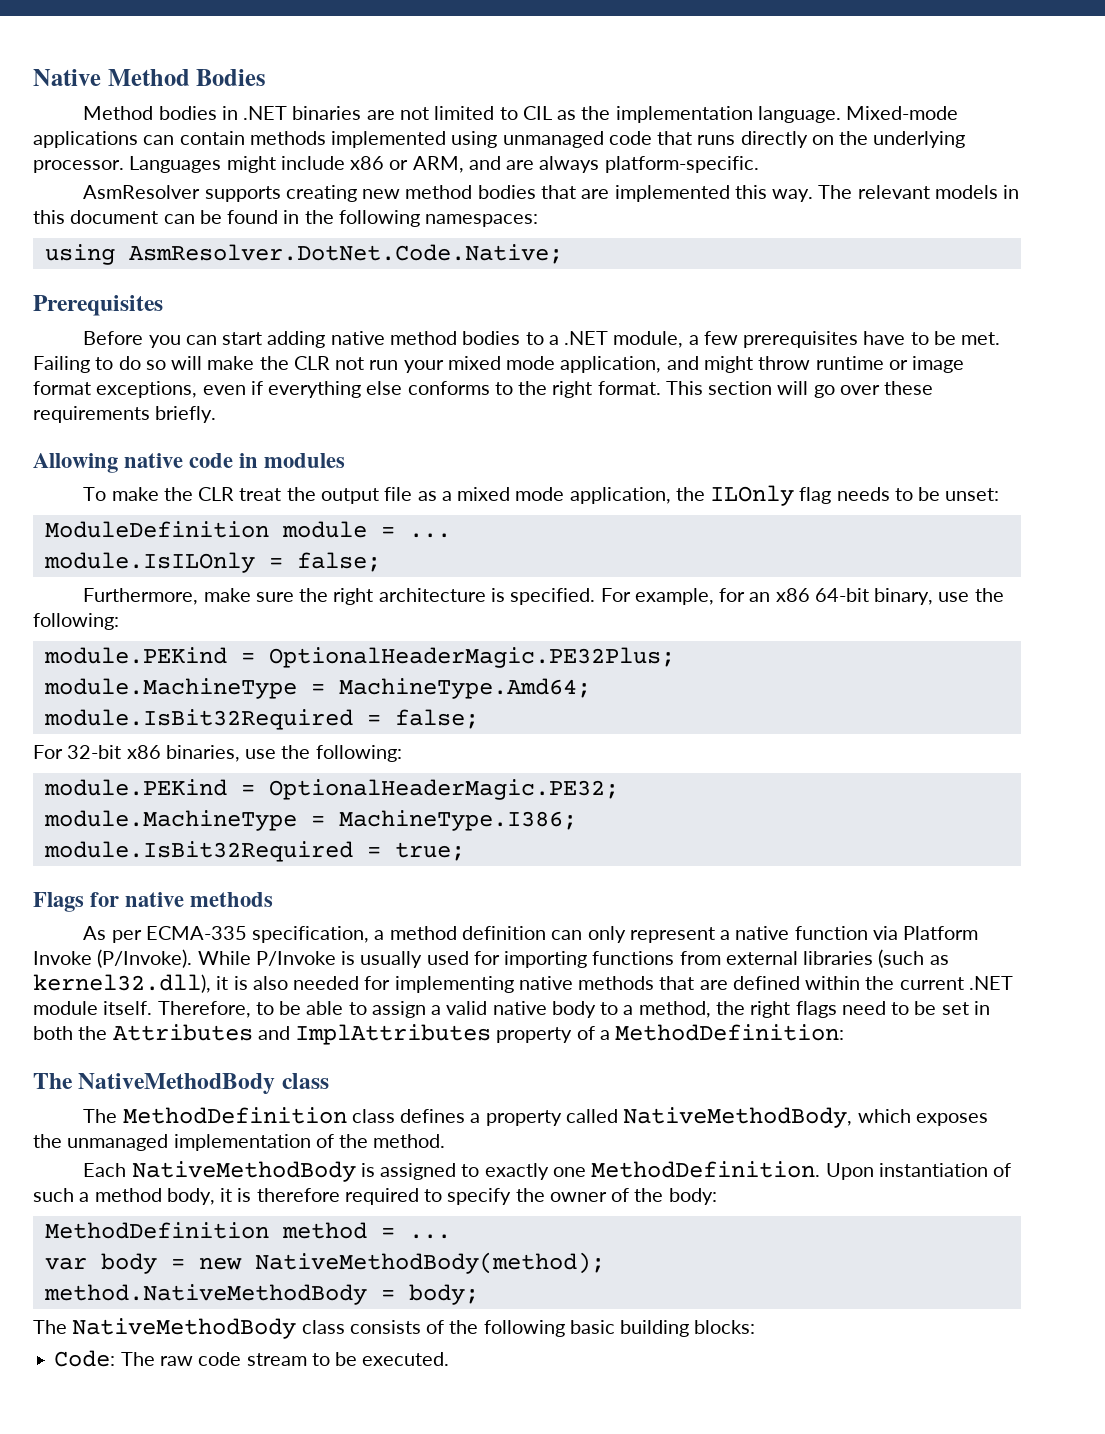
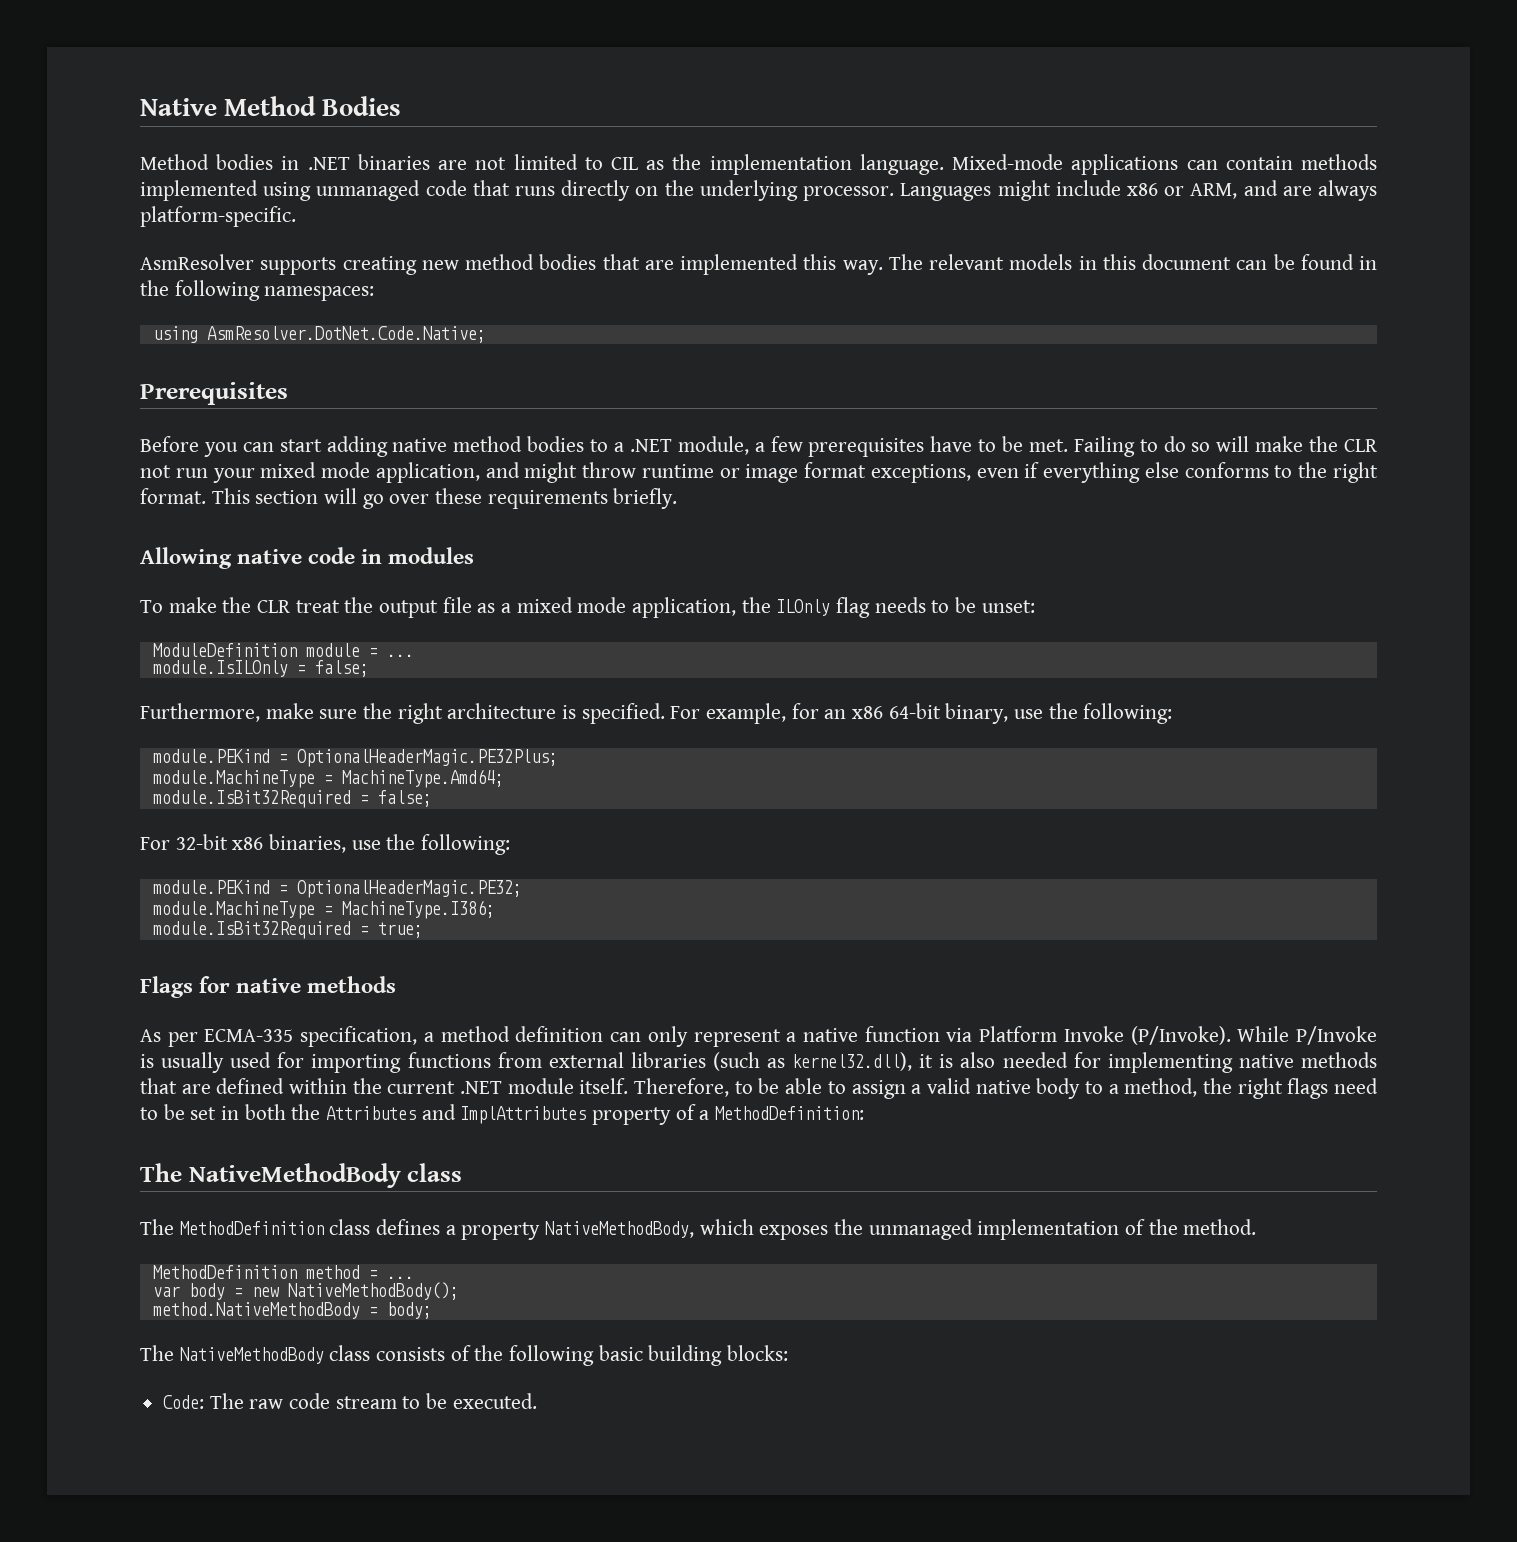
- The MethodDefinition class defines a property called NativeMethodBody, which exposes the unmanaged implementation of the method.
+ The MethodDefinition class defines a property NativeMethodBody, which exposes the unmanaged implementation of the method.
- Each NativeMethodBody is assigned to exactly one MethodDefinition. Upon instantiation of such a method body, it is therefore required to specify the owner of the body:
- var body = new NativeMethodBody(method);
+ var body = new NativeMethodBody();

